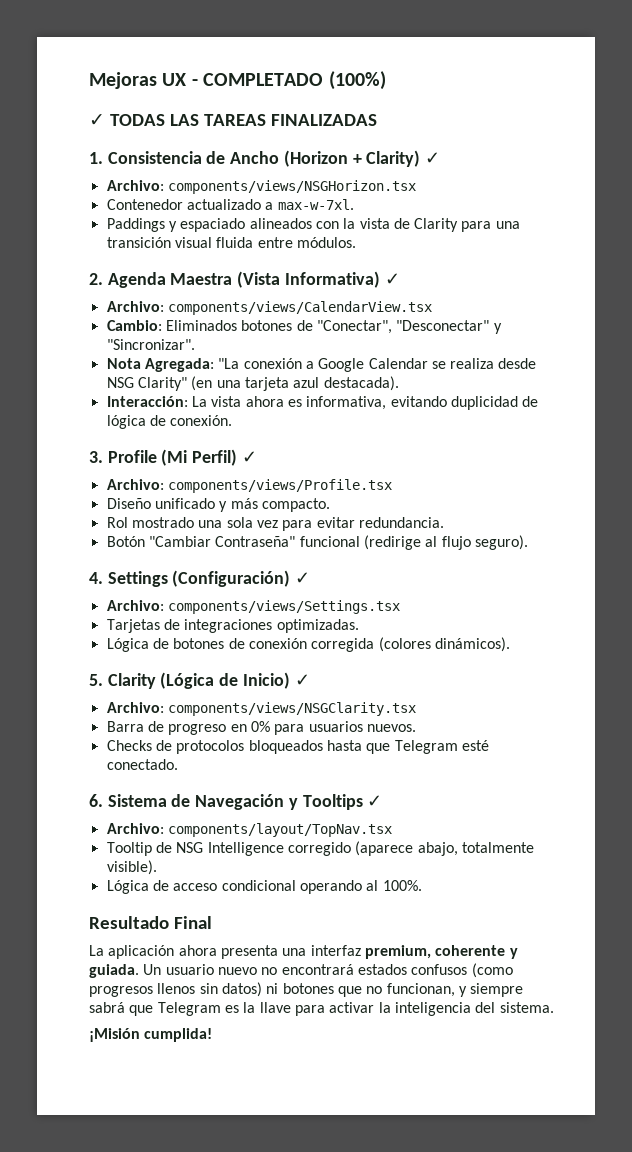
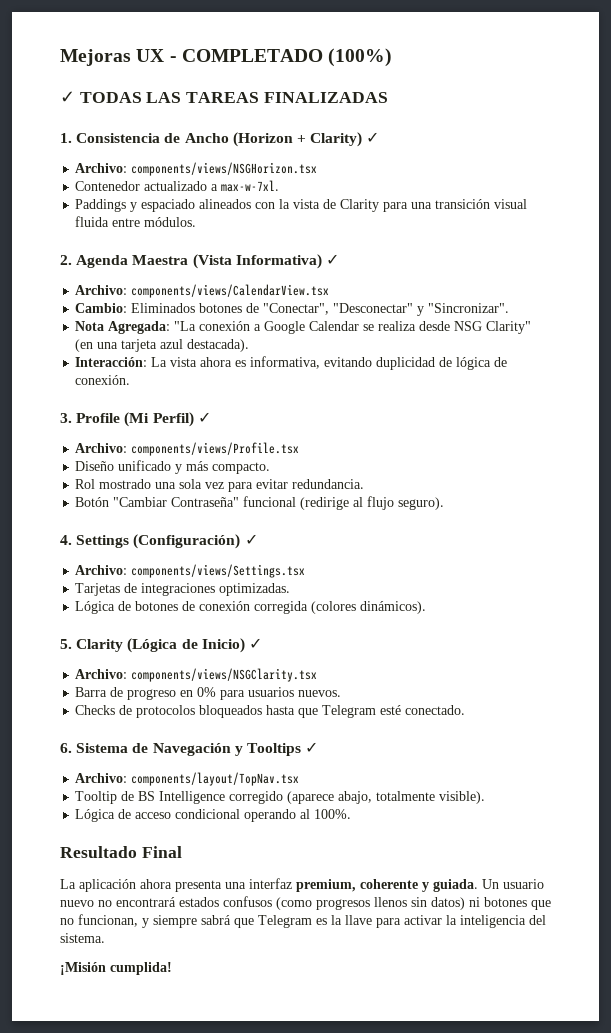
- Tooltip de NSG Intelligence corregido (aparece abajo, totalmente visible).
+ Tooltip de BS Intelligence corregido (aparece abajo, totalmente visible).

